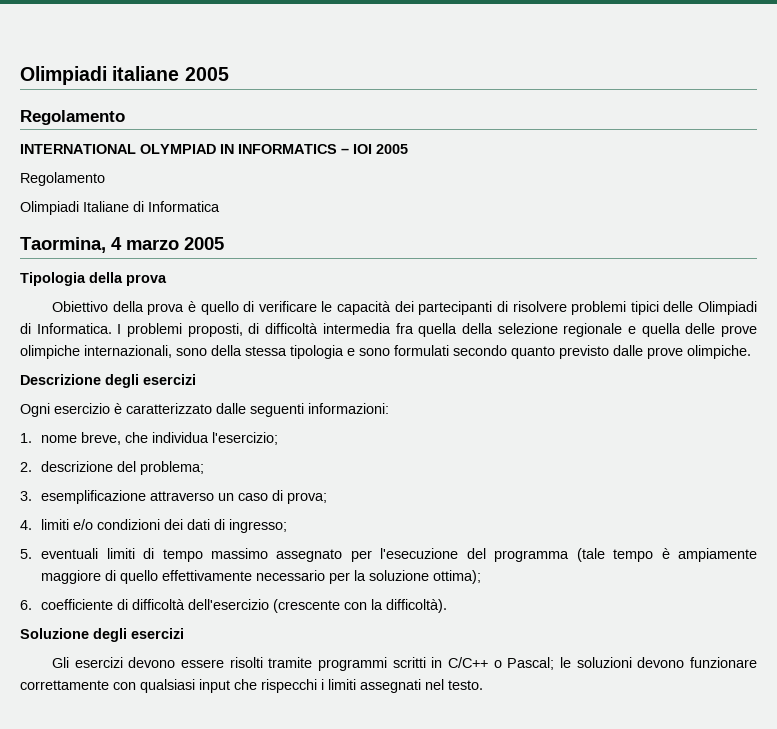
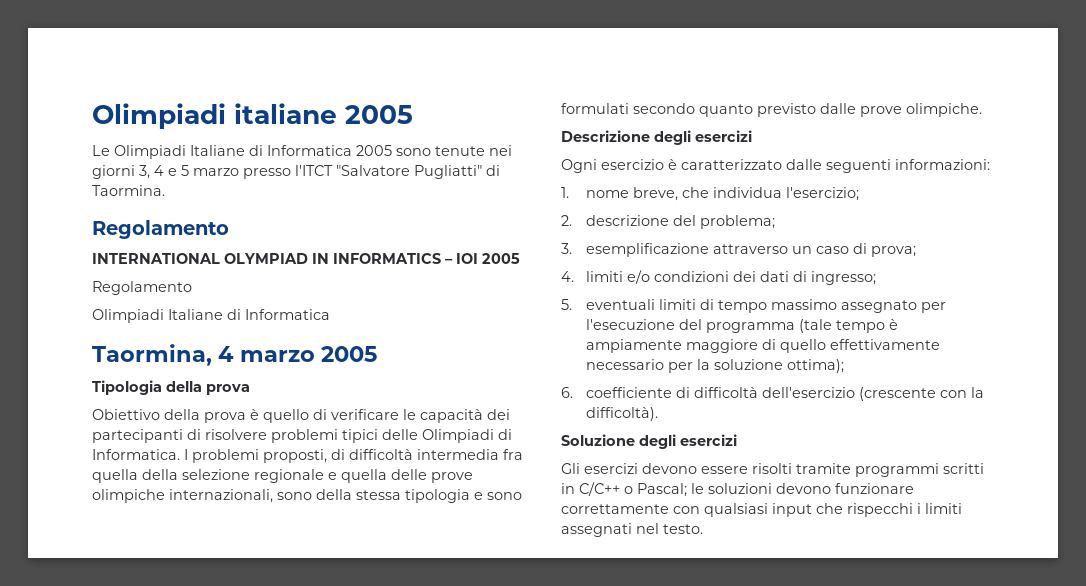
+ Le Olimpiadi Italiane di Informatica 2005 sono tenute nei giorni 3, 4 e 5 marzo presso l'ITCT "Salvatore Pugliatti" di Taormina.

